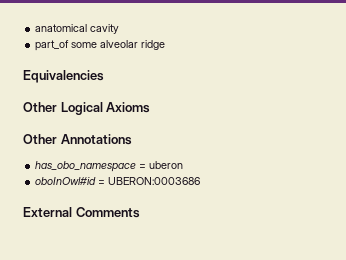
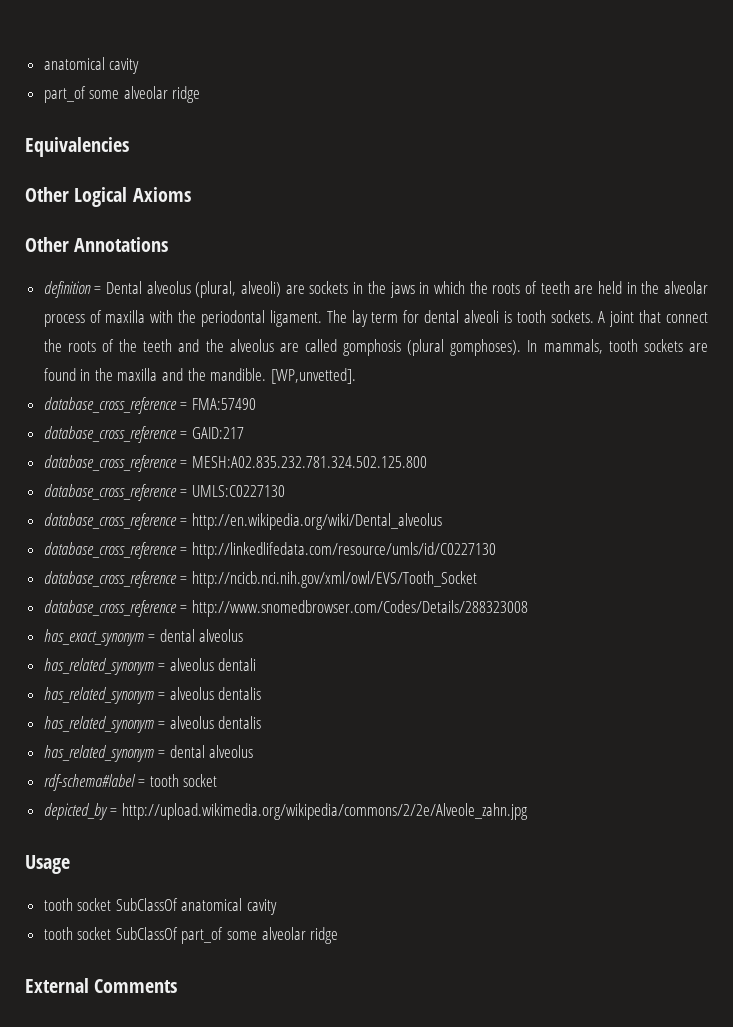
- has_obo_namespace = uberon
- oboInOwl#id = UBERON:0003686
+ definition = Dental alveolus (plural, alveoli) are sockets in the jaws in which the roots of teeth are held in the alveolar process of maxilla with the periodontal ligament. The lay term for dental alveoli is tooth sockets. A joint that connect the roots of the teeth and the alveolus are called gomphosis (plural gomphoses). In mammals, tooth sockets are found in the maxilla and the mandible. [WP,unvetted].
+ database_cross_reference = FMA:57490
+ database_cross_reference = GAID:217
+ database_cross_reference = MESH:A02.835.232.781.324.502.125.800
+ database_cross_reference = UMLS:C0227130
+ database_cross_reference = http://en.wikipedia.org/wiki/Dental_alveolus
+ database_cross_reference = http://linkedlifedata.com/resource/umls/id/C0227130
+ database_cross_reference = http://ncicb.nci.nih.gov/xml/owl/EVS/Tooth_Socket
+ database_cross_reference = http://www.snomedbrowser.com/Codes/Details/288323008
+ has_exact_synonym = dental alveolus
+ has_related_synonym = alveolus dentali
+ has_related_synonym = alveolus dentalis
+ has_related_synonym = alveolus dentalis
+ has_related_synonym = dental alveolus
+ rdf-schema#label = tooth socket
+ depicted_by = http://upload.wikimedia.org/wikipedia/commons/2/2e/Alveole_zahn.jpg
+ Usage
+ tooth socket SubClassOf anatomical cavity
+ tooth socket SubClassOf part_of some alveolar ridge

